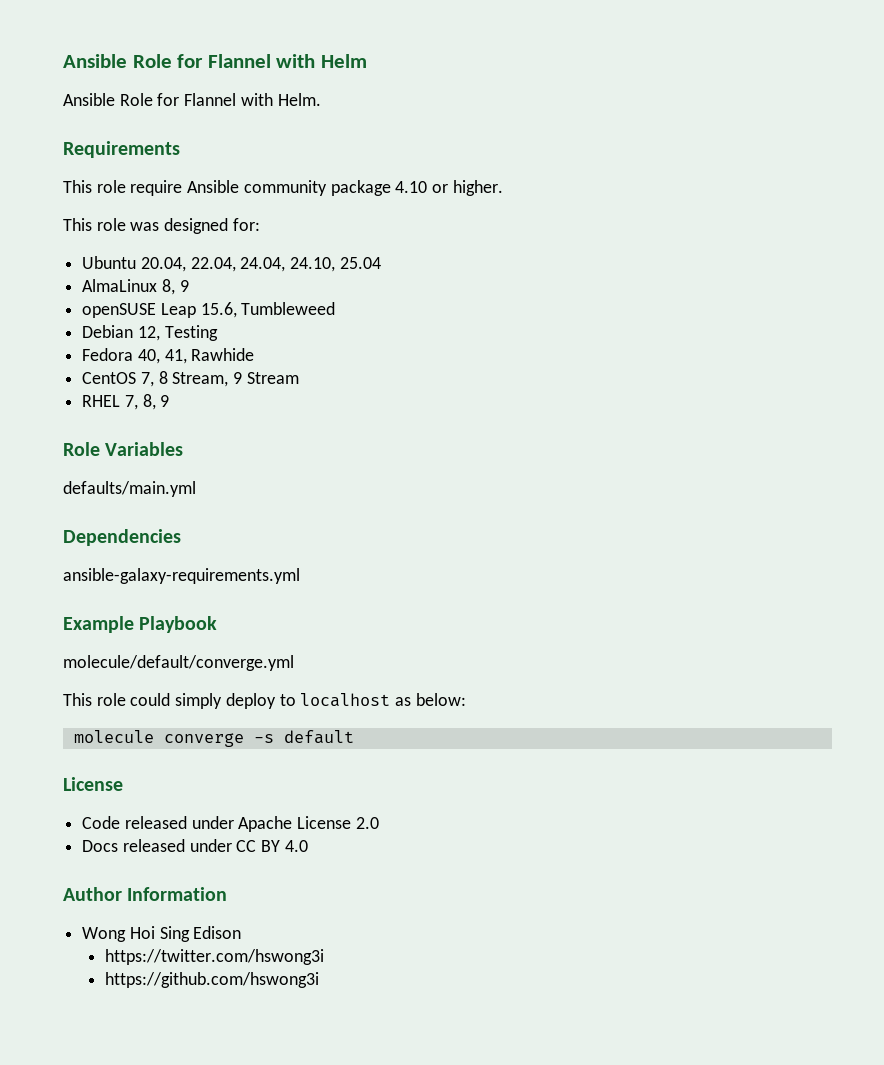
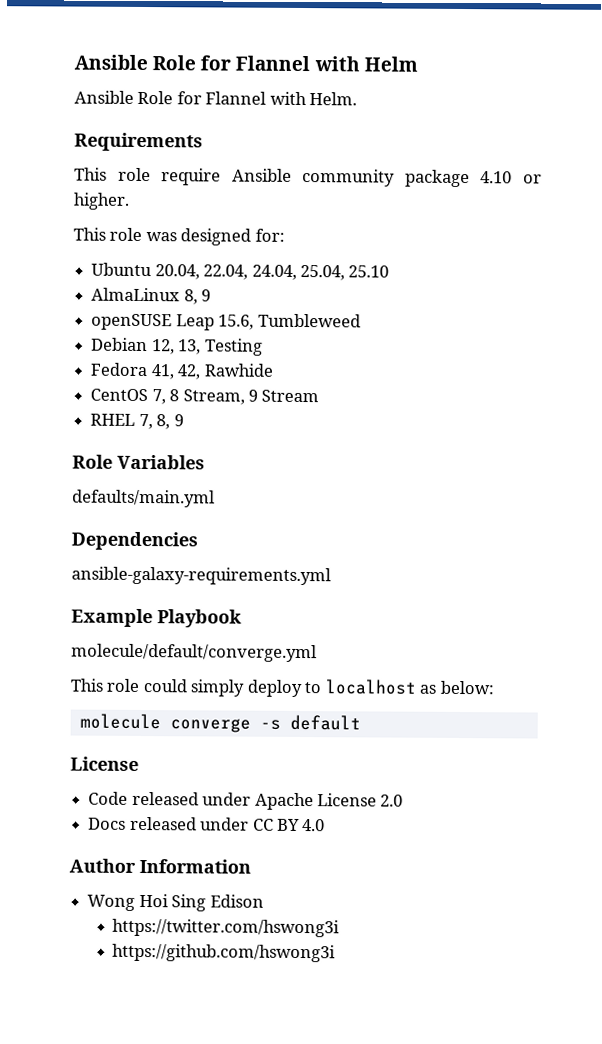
- Ubuntu 20.04, 22.04, 24.04, 24.10, 25.04
+ Ubuntu 20.04, 22.04, 24.04, 25.04, 25.10
- Debian 12, Testing
+ Debian 12, 13, Testing
- Fedora 40, 41, Rawhide
+ Fedora 41, 42, Rawhide

